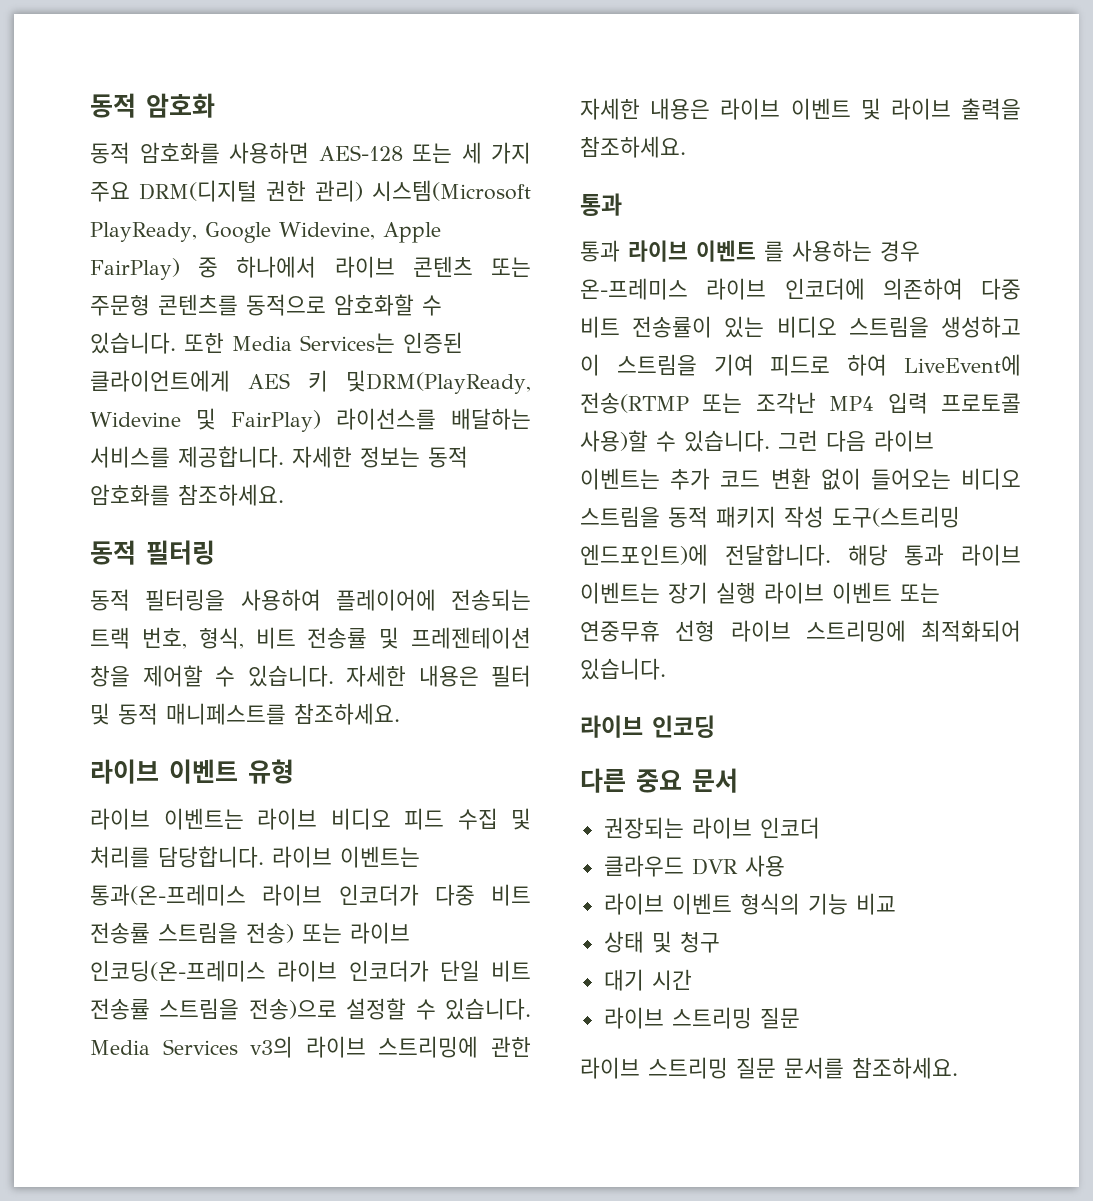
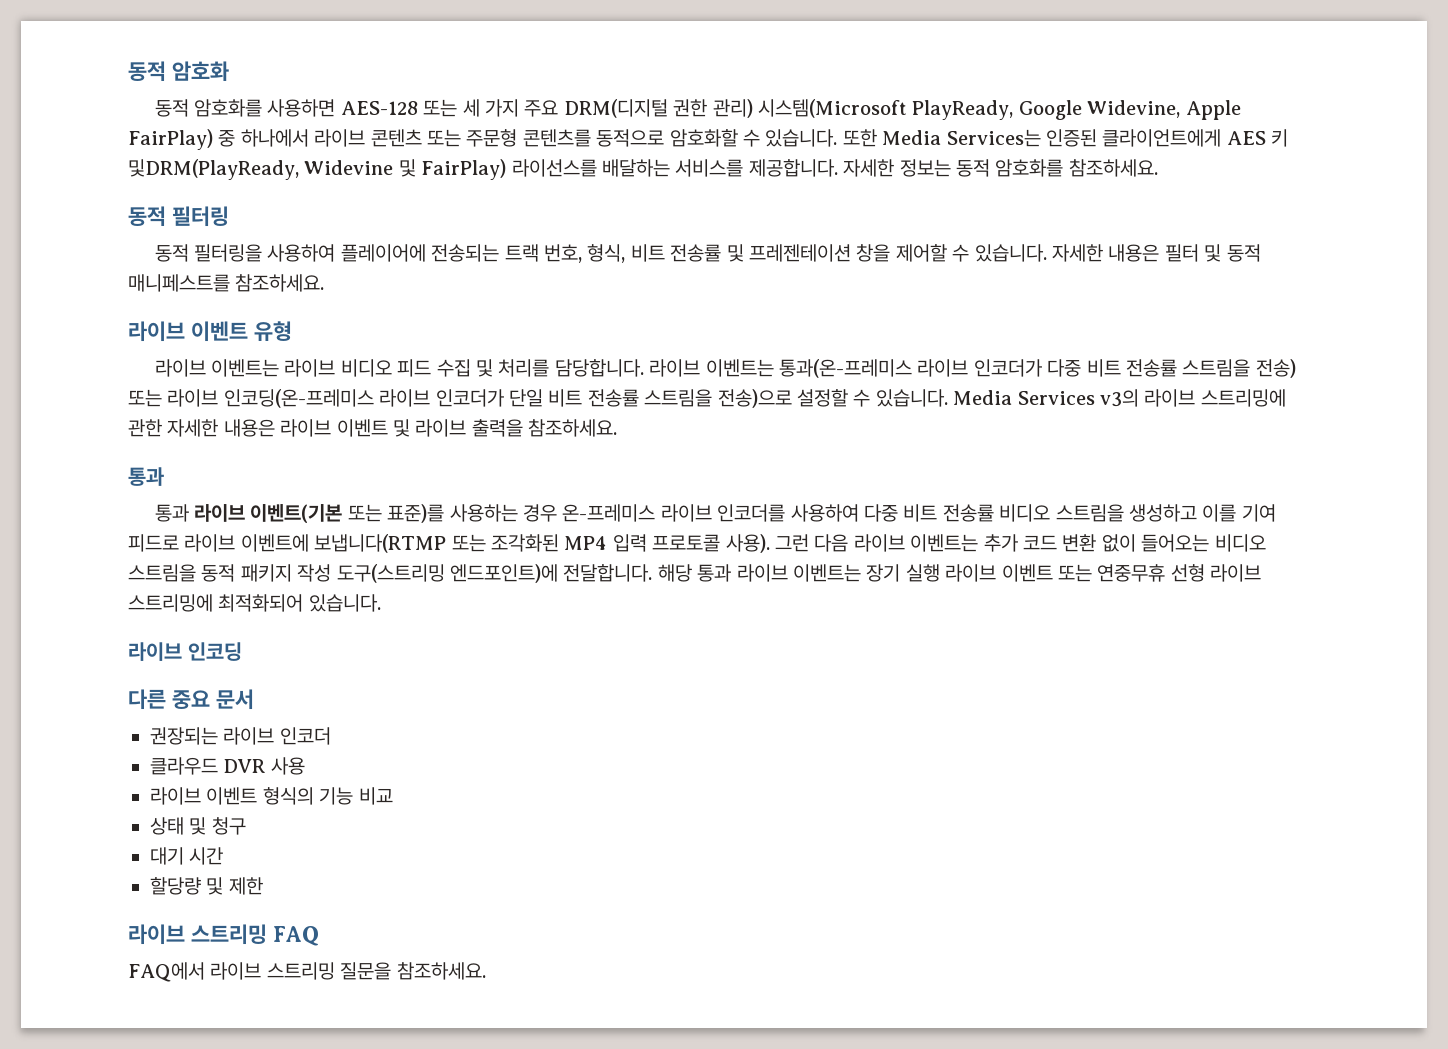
- 통과 라이브 이벤트 를 사용하는 경우 온-프레미스 라이브 인코더에 의존하여 다중 비트 전송률이 있는 비디오 스트림을 생성하고 이 스트림을 기여 피드로 하여 LiveEvent에 전송(RTMP 또는 조각난 MP4 입력 프로토콜 사용)할 수 있습니다.
+ 통과 라이브 이벤트(기본 또는 표준)를 사용하는 경우 온-프레미스 라이브 인코더를 사용하여 다중 비트 전송률 비디오 스트림을 생성하고 이를 기여 피드로 라이브 이벤트에 보냅니다(RTMP 또는 조각화된 MP4 입력 프로토콜 사용).
  대기 시간
- 라이브 스트리밍 질문
- 라이브 스트리밍 질문 문서를 참조하세요.
+ 할당량 및 제한
+ 라이브 스트리밍 FAQ
+ FAQ에서 라이브 스트리밍 질문을 참조하세요.

